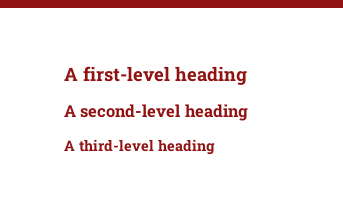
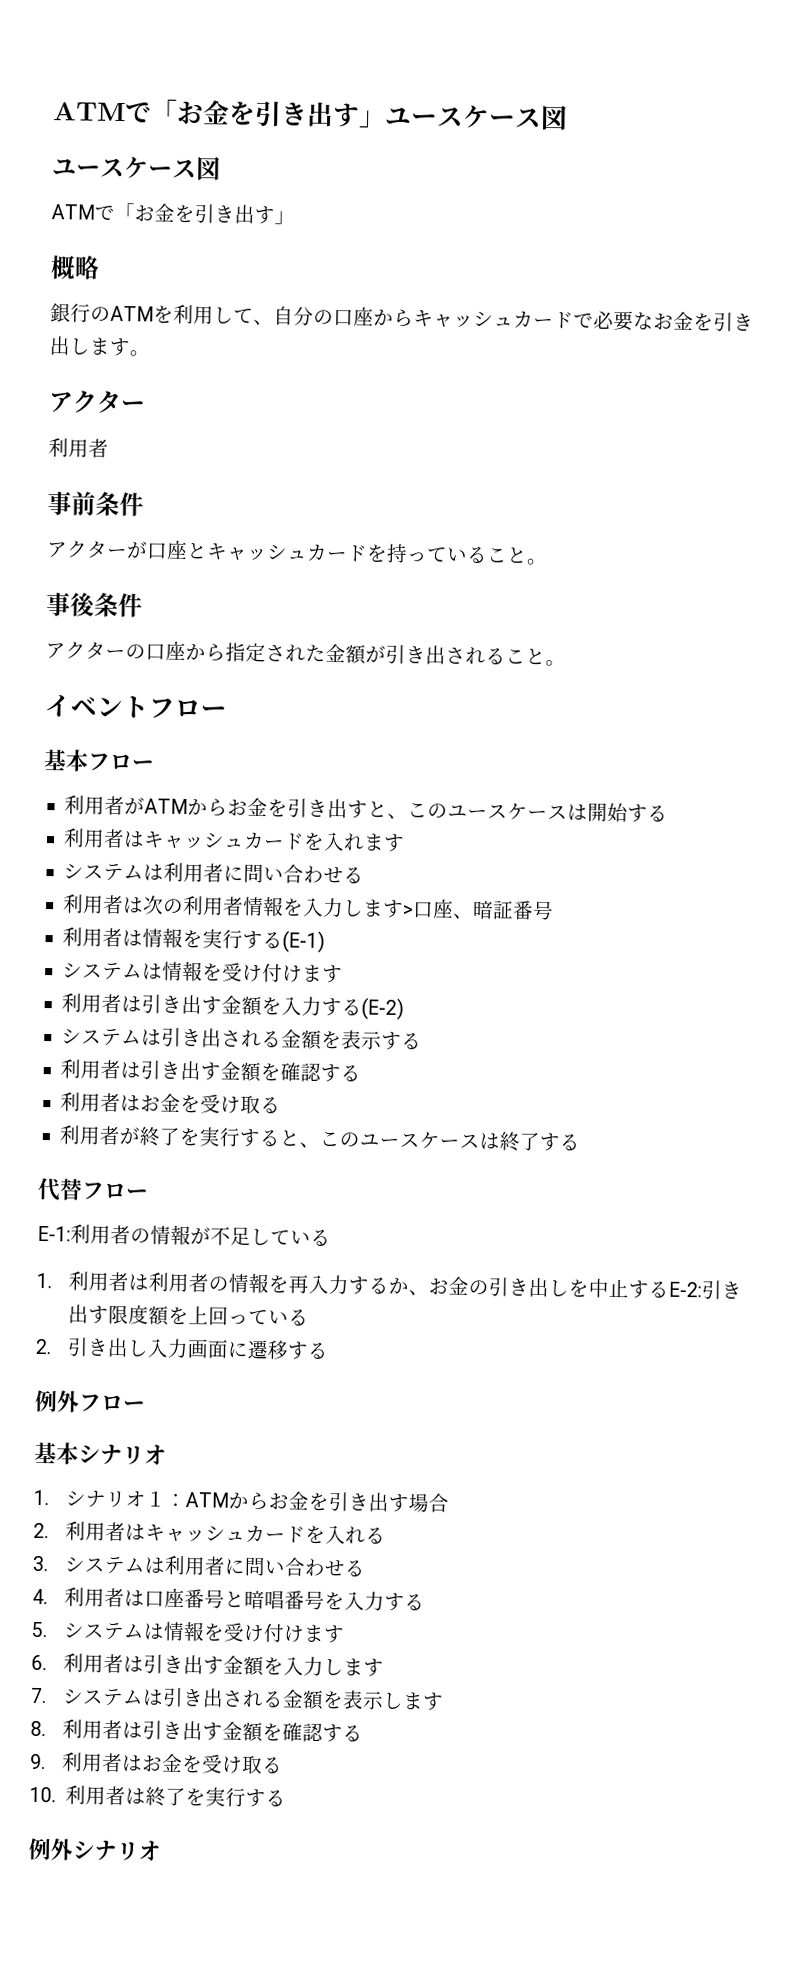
- A first-level heading
- A second-level heading
- A third-level heading
+ ATMで「お金を引き出す」ユースケース図
+ ユースケース図
+ ATMで「お金を引き出す」
+ 概略
+ 銀行のATMを利用して、自分の口座からキャッシュカードで必要なお金を引き出します。
+ アクター
+ 利用者
+ 事前条件
+ アクターが口座とキャッシュカードを持っていること。
+ 事後条件
+ アクターの口座から指定された金額が引き出されること。
+ イベントフロー
+ 基本フロー
+ 利用者がATMからお金を引き出すと、このユースケースは開始する
+ 利用者はキャッシュカードを入れます
+ システムは利用者に問い合わせる
+ 利用者は次の利用者情報を入力します>口座、暗証番号
+ 利用者は情報を実行する(E-1)
+ システムは情報を受け付けます
+ 利用者は引き出す金額を入力する(E-2)
+ システムは引き出される金額を表示する
+ 利用者は引き出す金額を確認する
+ 利用者はお金を受け取る
+ 利用者が終了を実行すると、このユースケースは終了する
+ 代替フロー
+ E-1:利用者の情報が不足している
+ 1.利用者は利用者の情報を再入力するか、お金の引き出しを中止するE-2:引き出す限度額を上回っている
+ 2.引き出し入力画面に遷移する
+ 例外フロー
+ 基本シナリオ
+ 1.シナリオ１：ATMからお金を引き出す場合
+ 2.利用者はキャッシュカードを入れる
+ 3.システムは利用者に問い合わせる
+ 4.利用者は口座番号と暗唱番号を入力する
+ 5.システムは情報を受け付けます
+ 6.利用者は引き出す金額を入力します
+ 7.システムは引き出される金額を表示します
+ 8.利用者は引き出す金額を確認する
+ 9.利用者はお金を受け取る
+ 10.利用者は終了を実行する
+ 例外シナリオ

